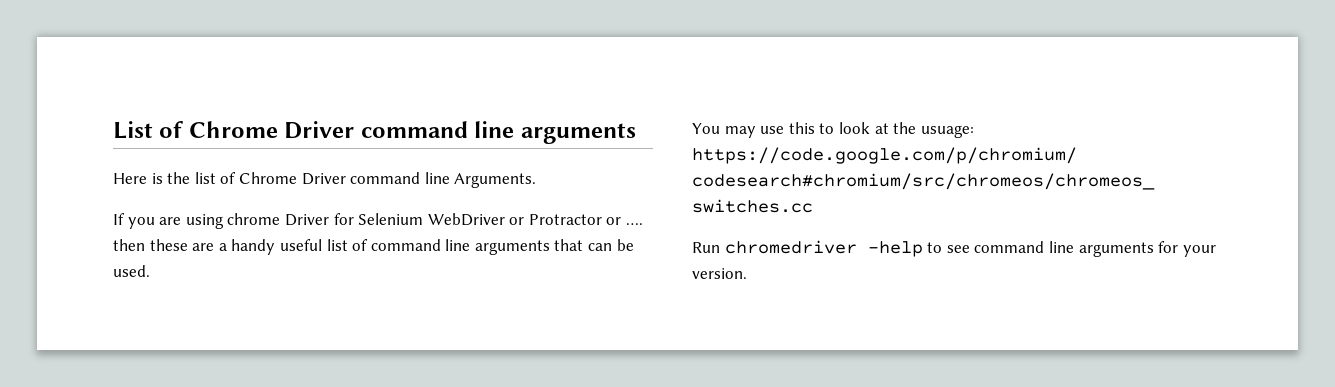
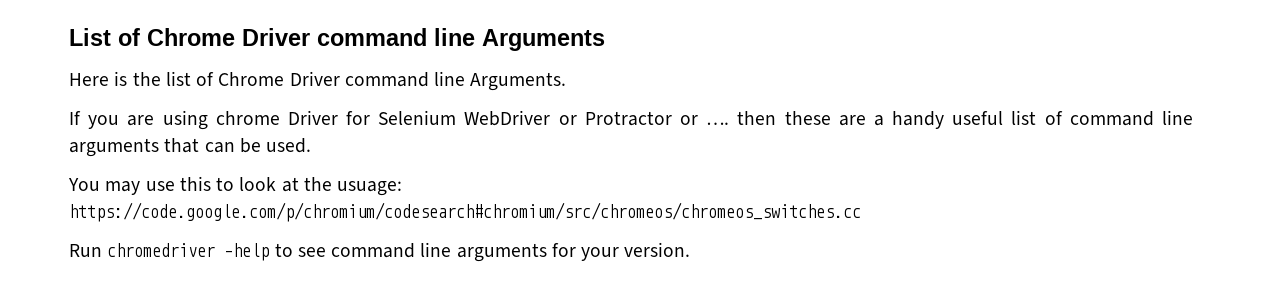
- List of Chrome Driver command line arguments
+ List of Chrome Driver command line Arguments

